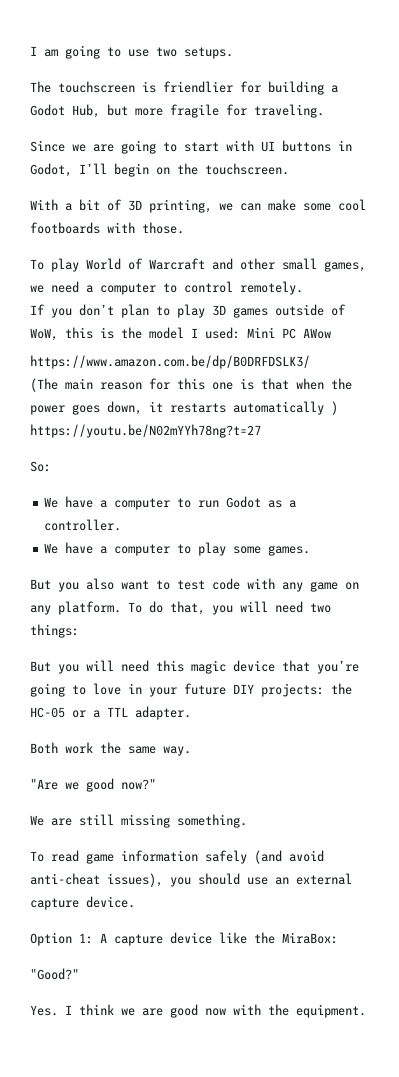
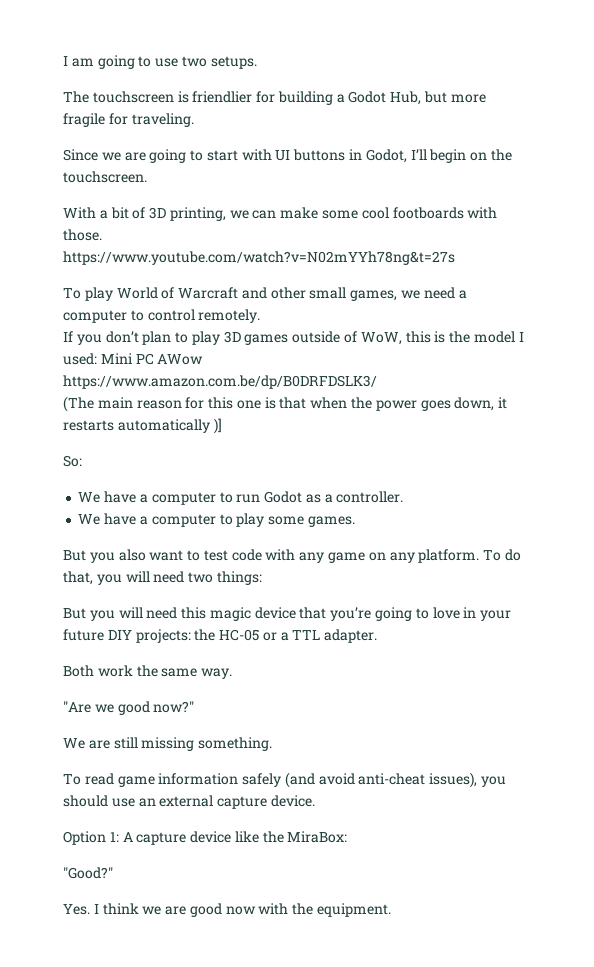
+ https://www.youtube.com/watch?v=N02mYYh78ng&t=27s
- (The main reason for this one is that when the power goes down, it restarts automatically ) https://youtu.be/N02mYYh78ng?t=27
+ (The main reason for this one is that when the power goes down, it restarts automatically )]

